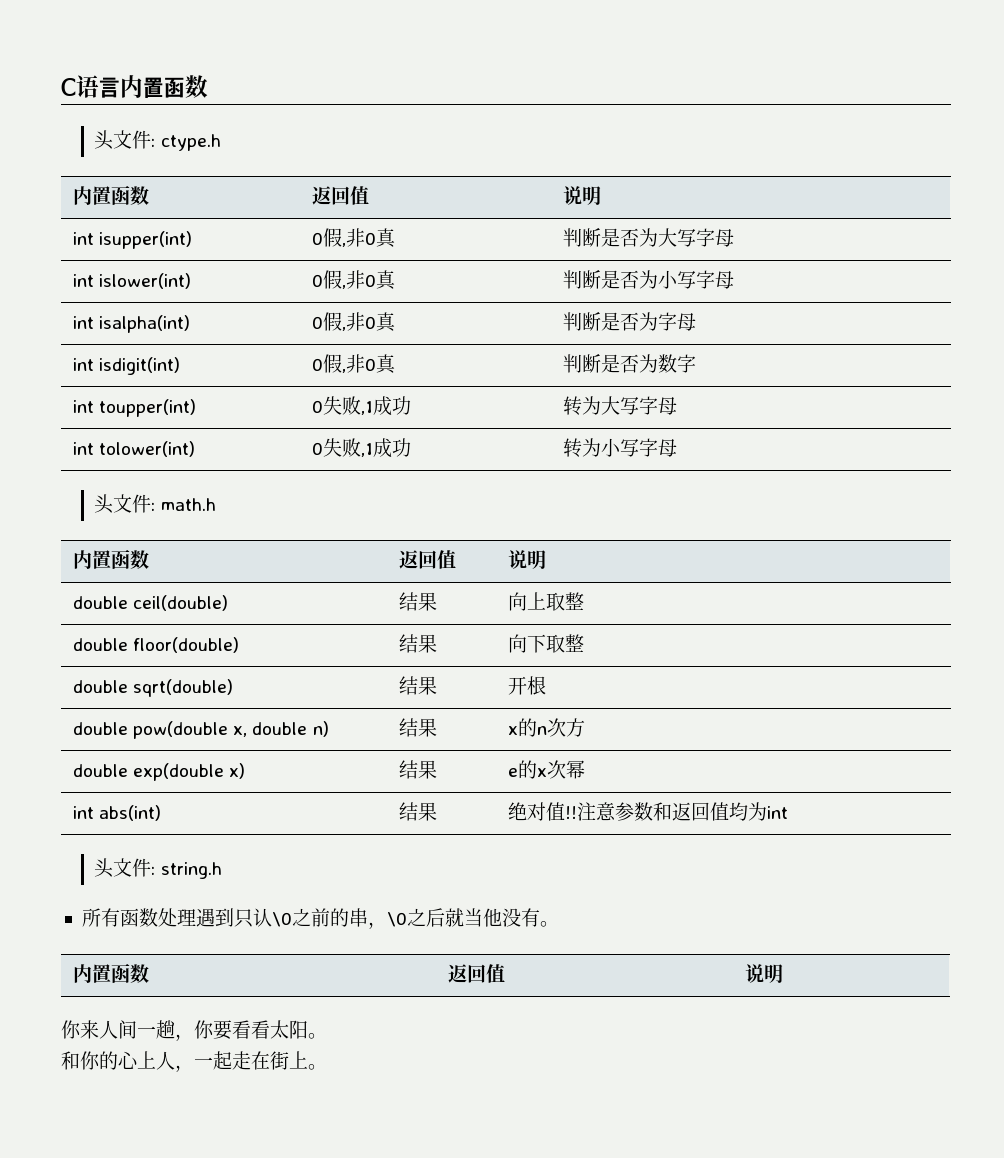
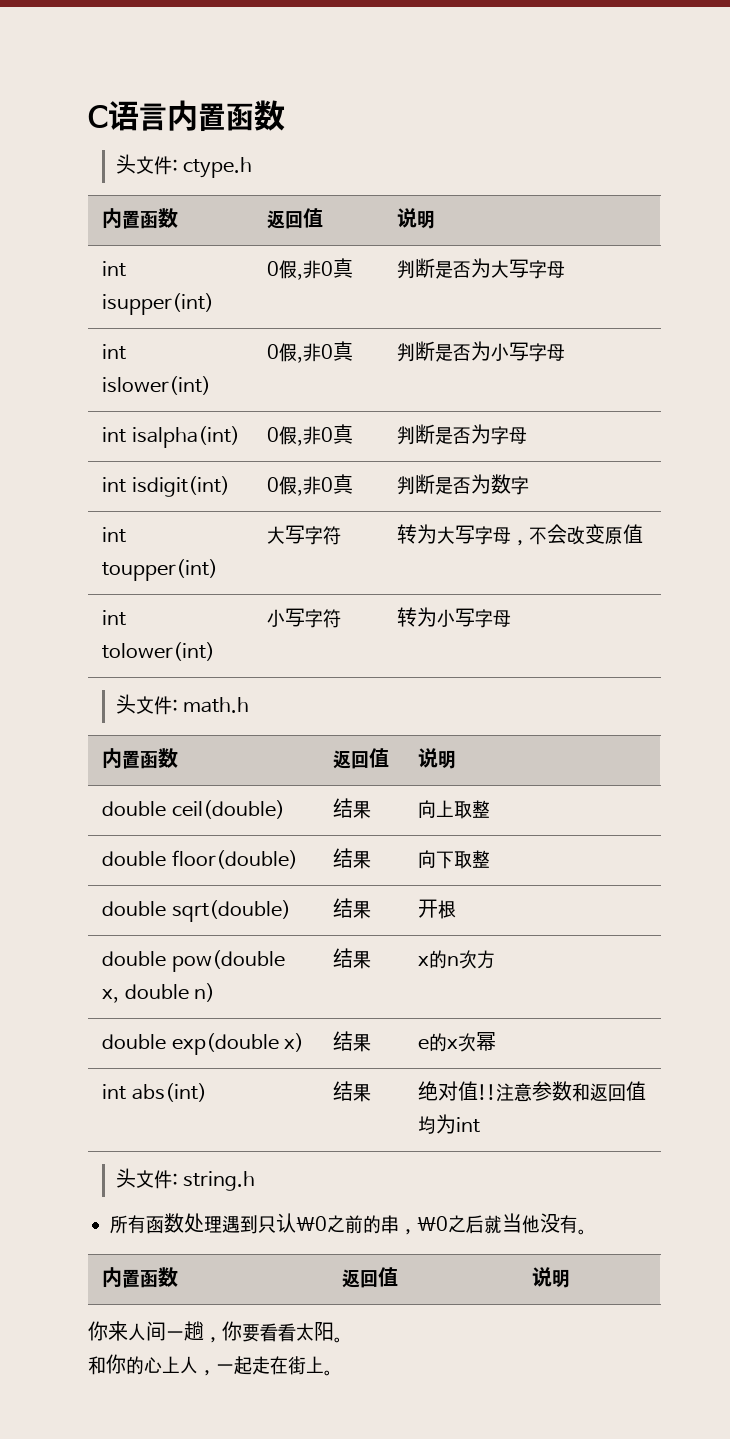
- int toupper(int) | 0失败,1成功 | 转为大写字母
+ int toupper(int) | 大写字符 | 转为大写字母，不会改变原值
- int tolower(int) | 0失败,1成功 | 转为小写字母
+ int tolower(int) | 小写字符 | 转为小写字母

